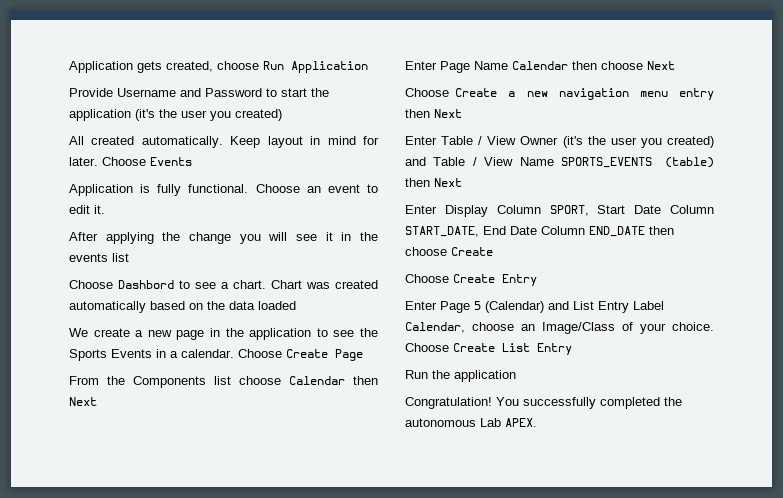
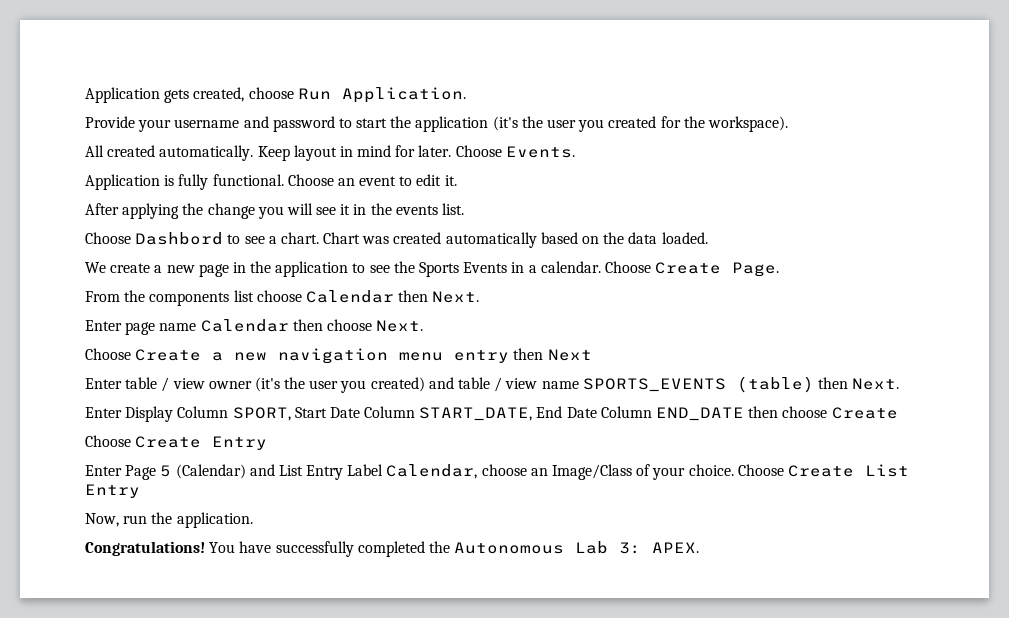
- Application gets created, choose Run Application
+ Application gets created, choose Run Application.
- Provide Username and Password to start the application (it's the user you created)
+ Provide your username and password to start the application (it's the user you created for the workspace).
- Choose Events
+ Choose Events.
- After applying the change you will see it in the events list
+ After applying the change you will see it in the events list.
- Chart was created automatically based on the data loaded
+ Chart was created automatically based on the data loaded.
- Choose Create Page
+ Choose Create Page.
- From the Components list choose Calendar then Next
- Enter Page Name Calendar then choose Next
+ From the components list choose Calendar then Next.
+ Enter page name Calendar then choose Next.
- Enter Table / View Owner (it's the user you created) and Table / View Name SPORTS_EVENTS (table) then Next
+ Enter table / view owner (it's the user you created) and table / view name SPORTS_EVENTS (table) then Next.
- Run the application
- Congratulation! You successfully completed the autonomous Lab APEX.
+ Now, run the application.
+ Congratulations! You have successfully completed the Autonomous Lab 3: APEX.

